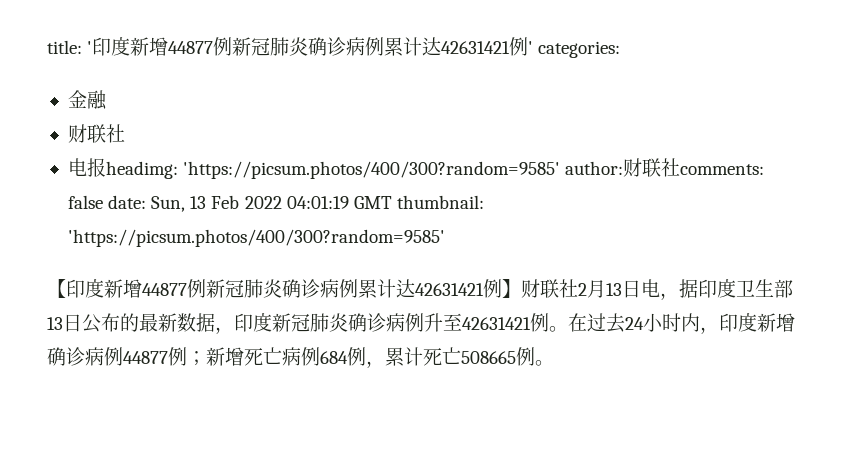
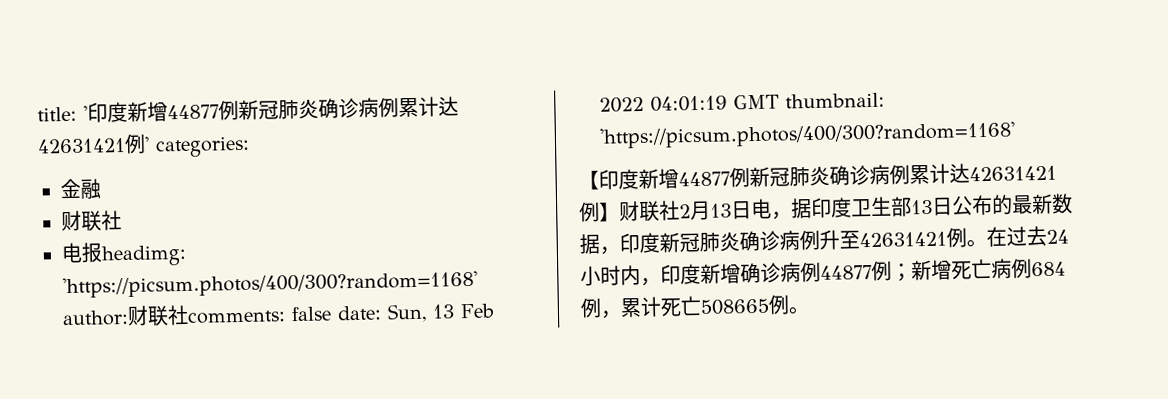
- 电报headimg: 'https://picsum.photos/400/300?random=9585' author:财联社comments: false date: Sun, 13 Feb 2022 04:01:19 GMT thumbnail: 'https://picsum.photos/400/300?random=9585'
+ 电报headimg: 'https://picsum.photos/400/300?random=1168' author:财联社comments: false date: Sun, 13 Feb 2022 04:01:19 GMT thumbnail: 'https://picsum.photos/400/300?random=1168'

